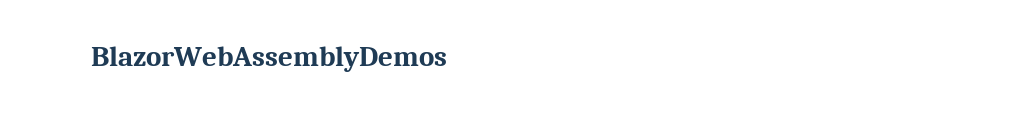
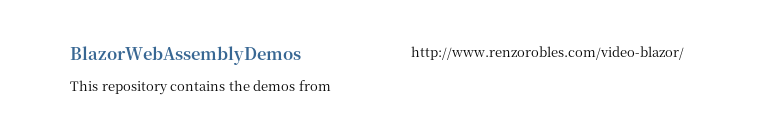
+ This repository contains the demos from http://www.renzorobles.com/video-blazor/

